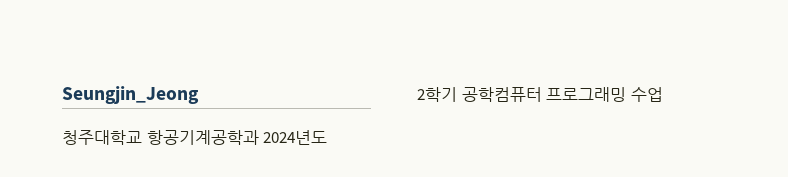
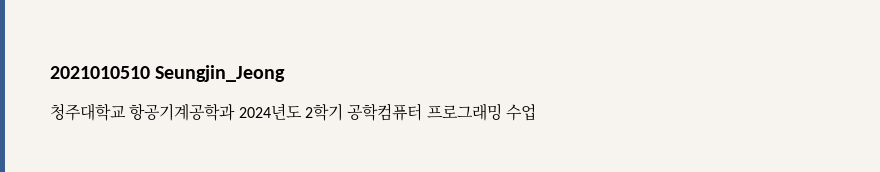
- Seungjin_Jeong
+ 2021010510 Seungjin_Jeong

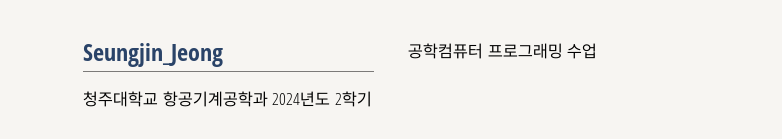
- 2021010510 Seungjin_Jeong
+ Seungjin_Jeong

